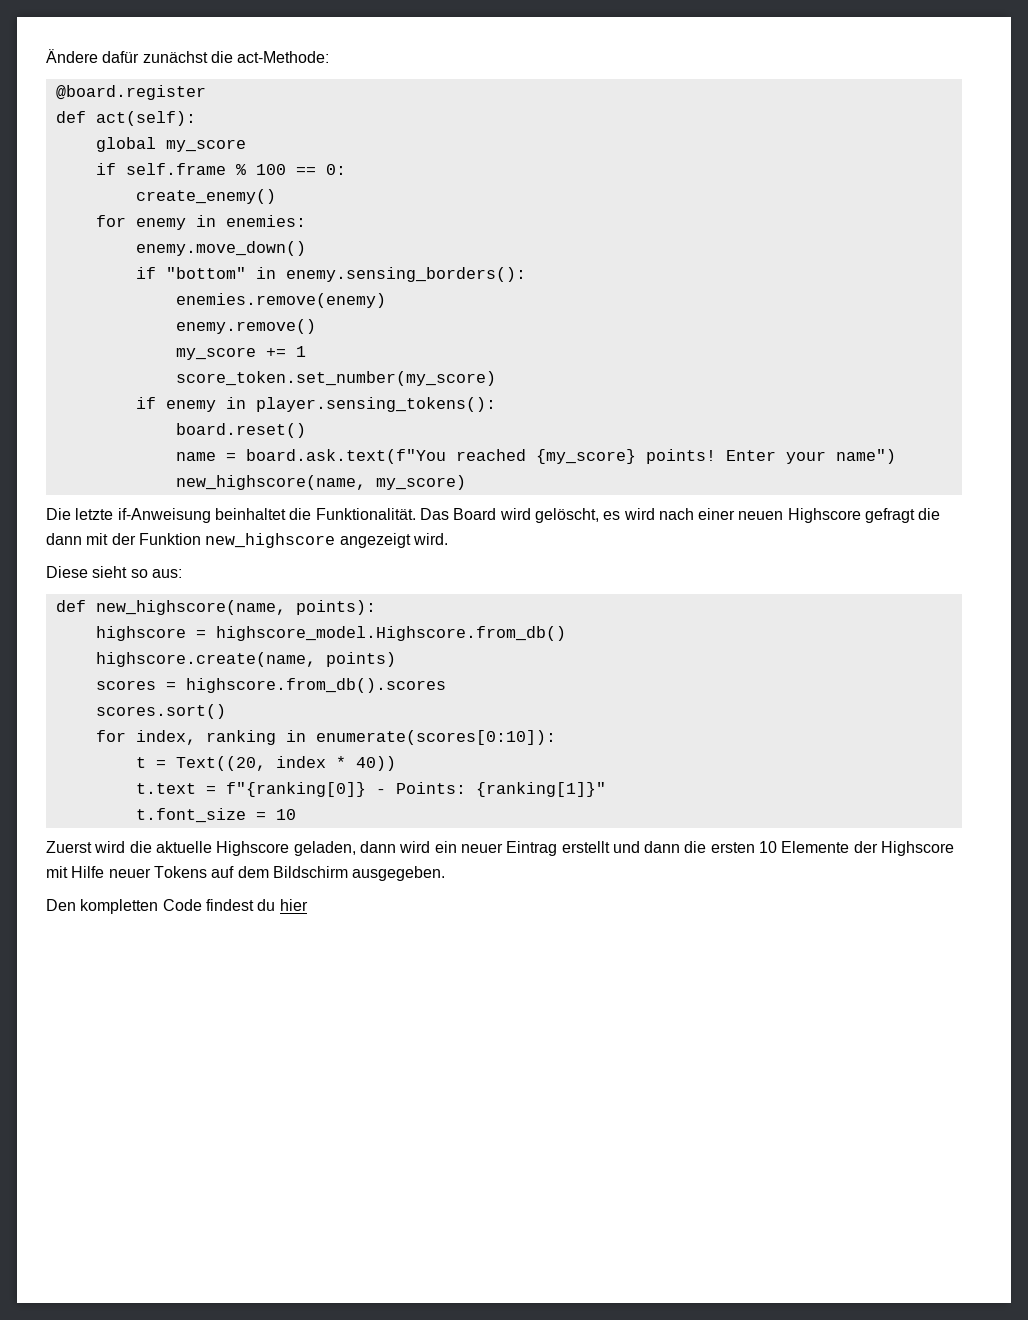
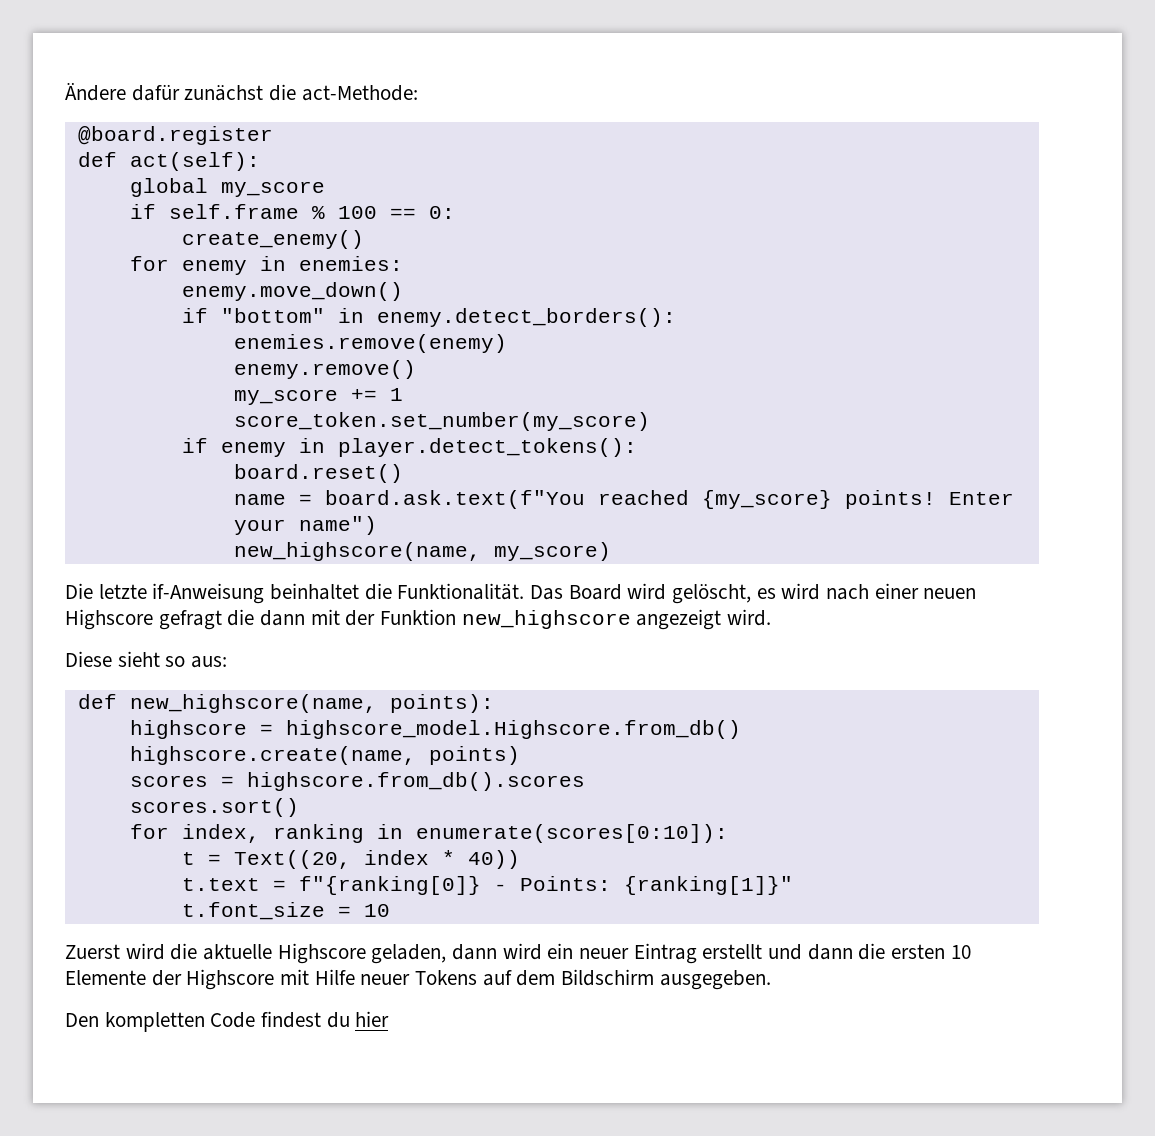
- if "bottom" in enemy.sensing_borders():
+ if "bottom" in enemy.detect_borders():
- if enemy in player.sensing_tokens():
+ if enemy in player.detect_tokens():

